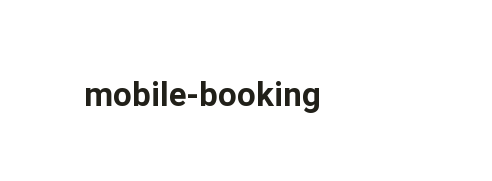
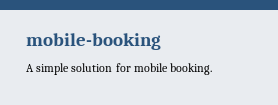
+ A simple solution for mobile booking.

